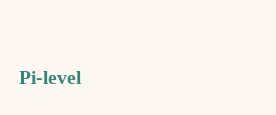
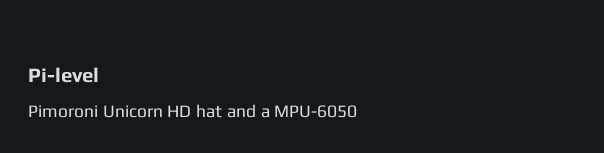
+ Pimoroni Unicorn HD hat and a MPU-6050

